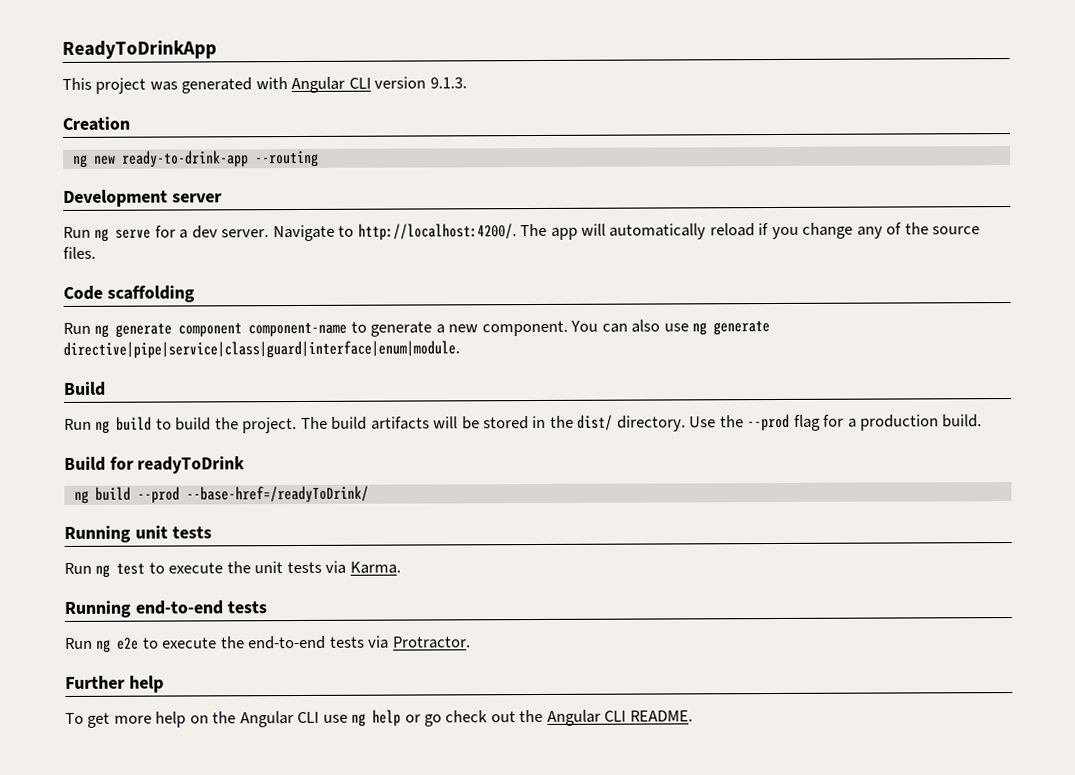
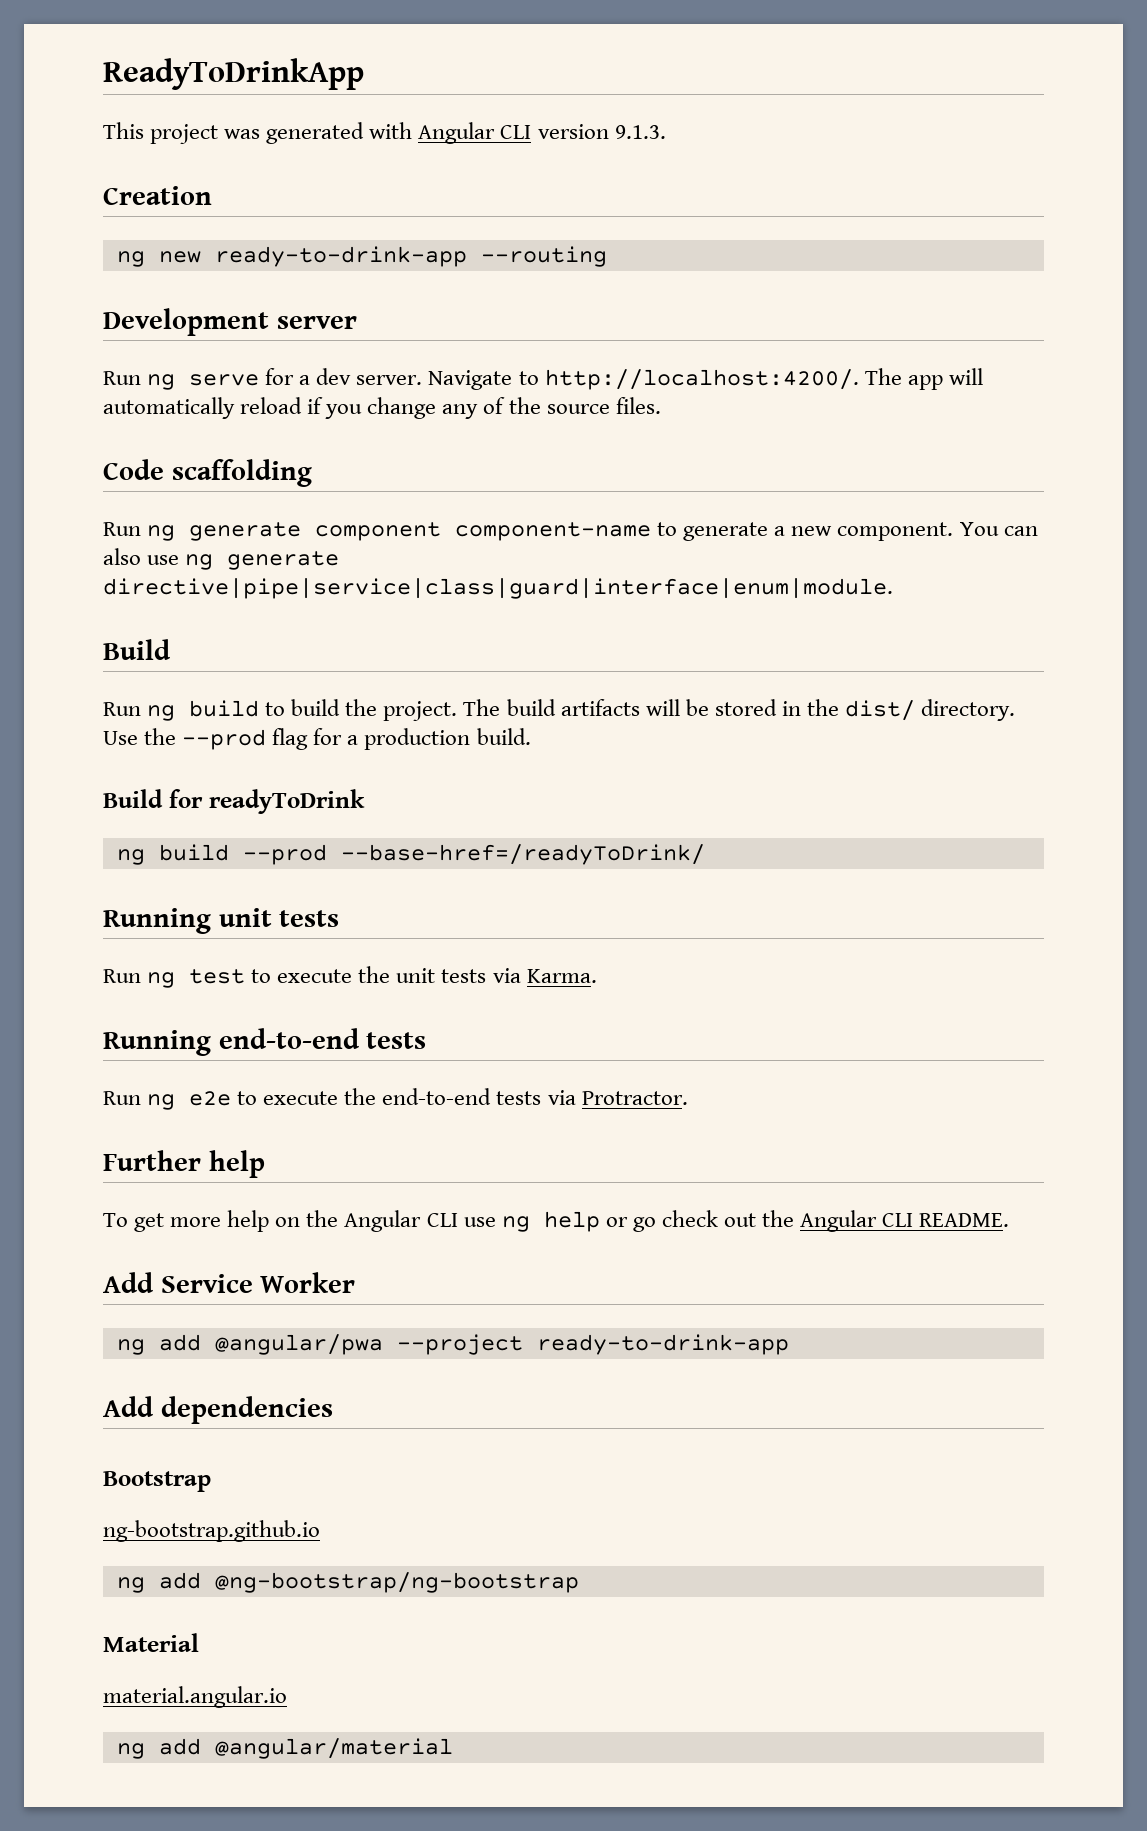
+ Add Service Worker
+ ng add @angular/pwa --project ready-to-drink-app
+ Add dependencies
+ Bootstrap
+ ng-bootstrap.github.io
+ ng add @ng-bootstrap/ng-bootstrap
+ Material
+ material.angular.io
+ ng add @angular/material

